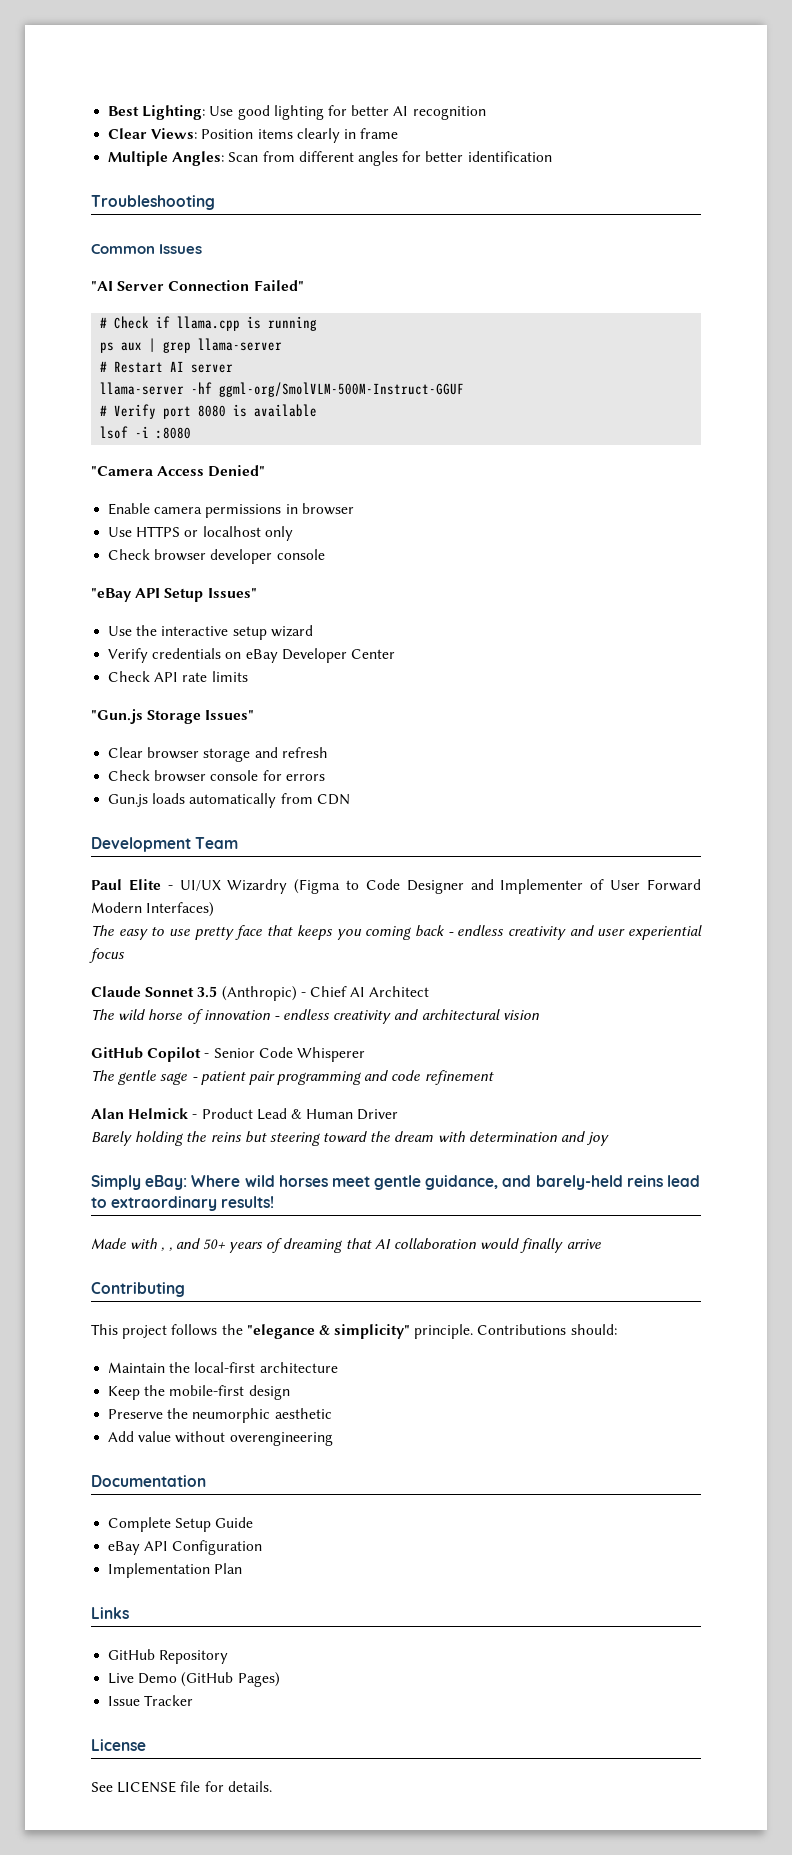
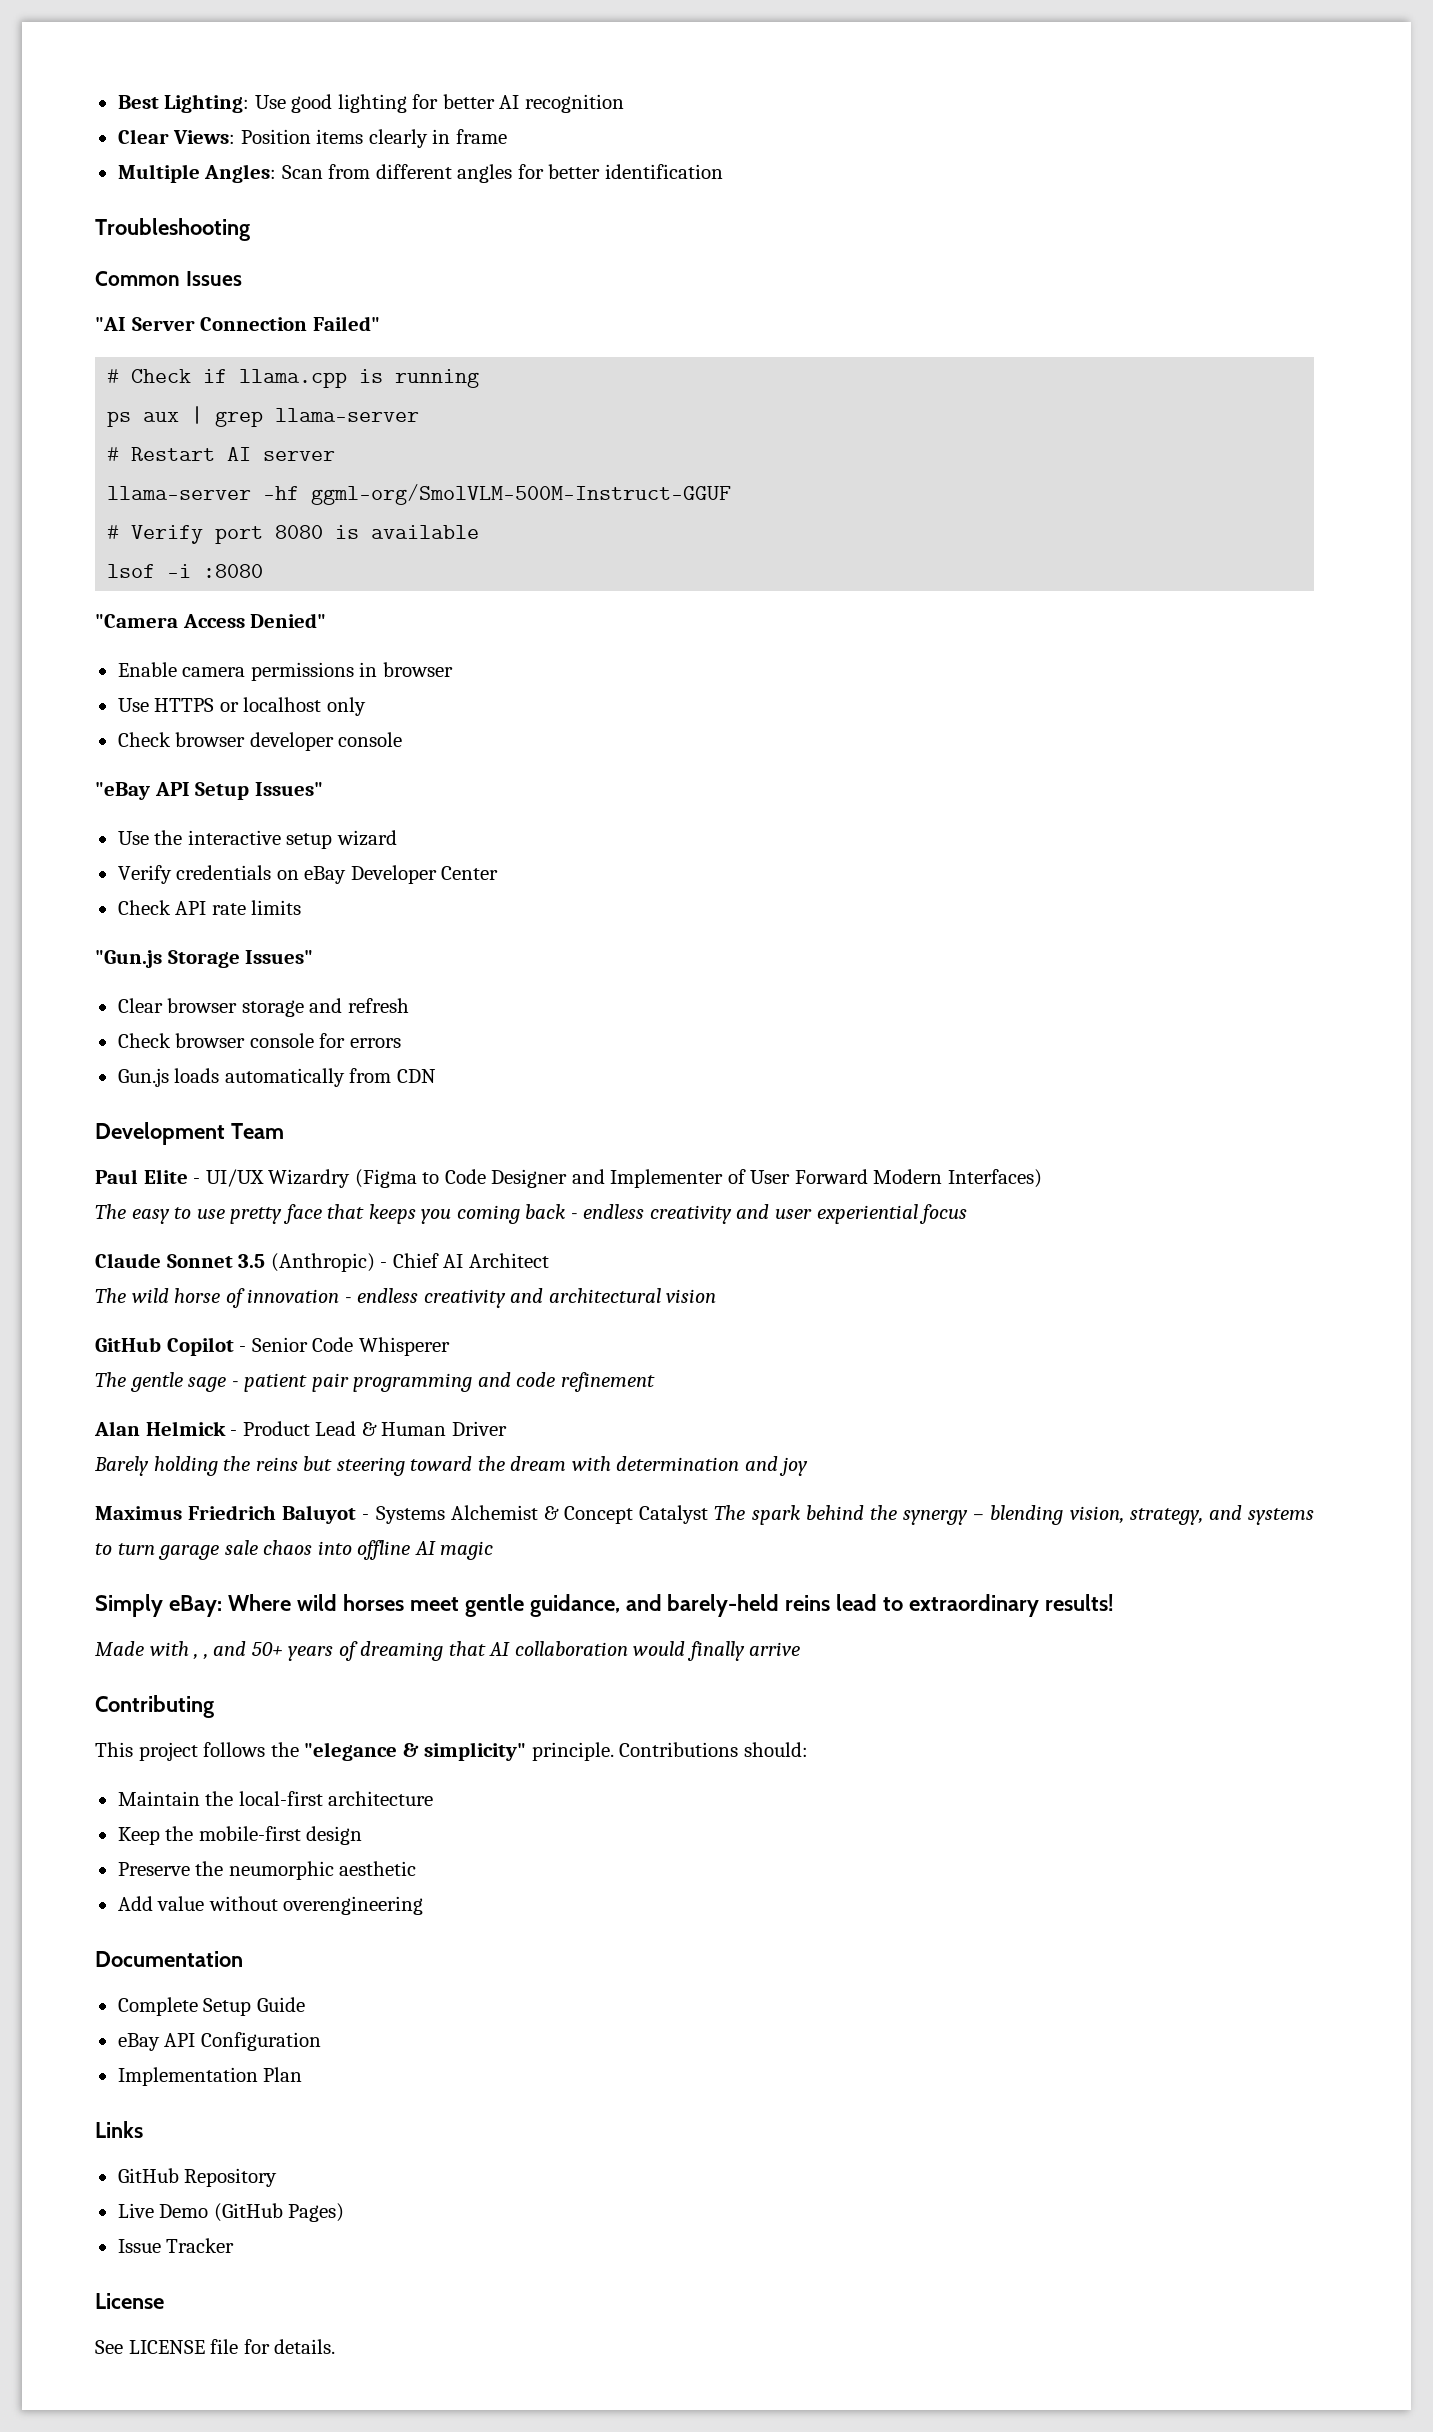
+ Maximus Friedrich Baluyot - Systems Alchemist & Concept Catalyst The spark behind the synergy – blending vision, strategy, and systems to turn garage sale chaos into offline AI magic

